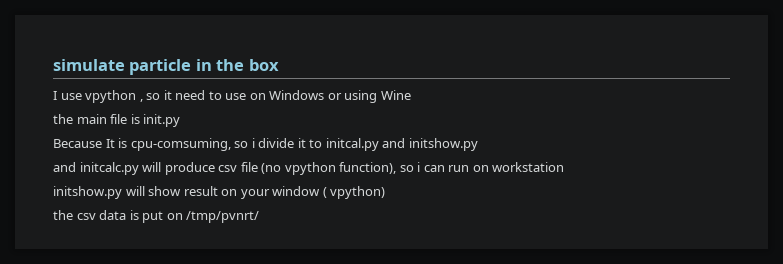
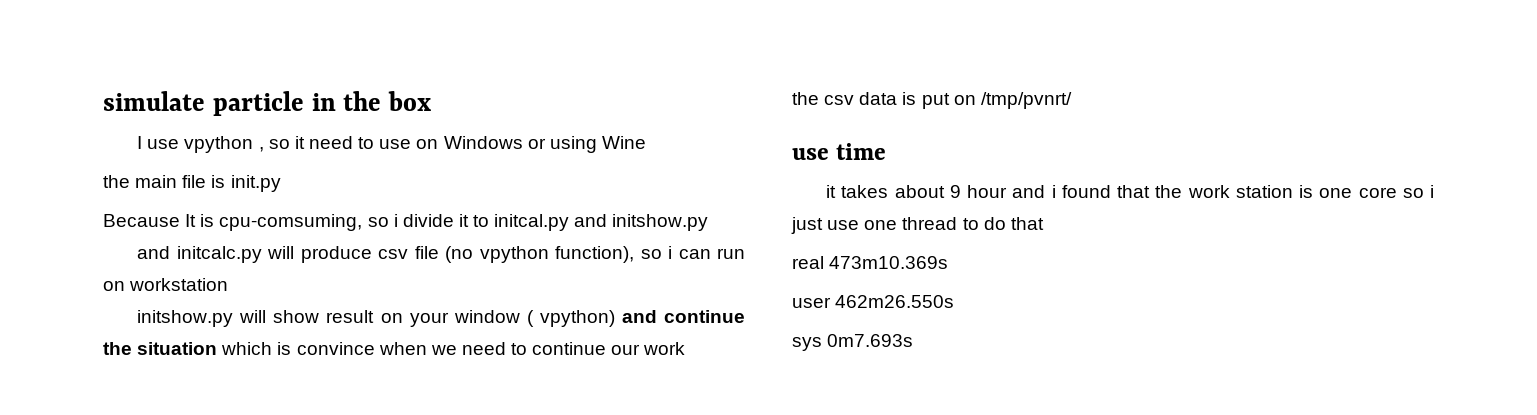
- initshow.py will show result on your window ( vpython)
+ initshow.py will show result on your window ( vpython) and continue the situation which is convince when we need to continue our work
+ use time
+ it takes about 9 hour and i found that the work station is one core so i just use one thread to do that
+ real 473m10.369s
+ user 462m26.550s
+ sys 0m7.693s

